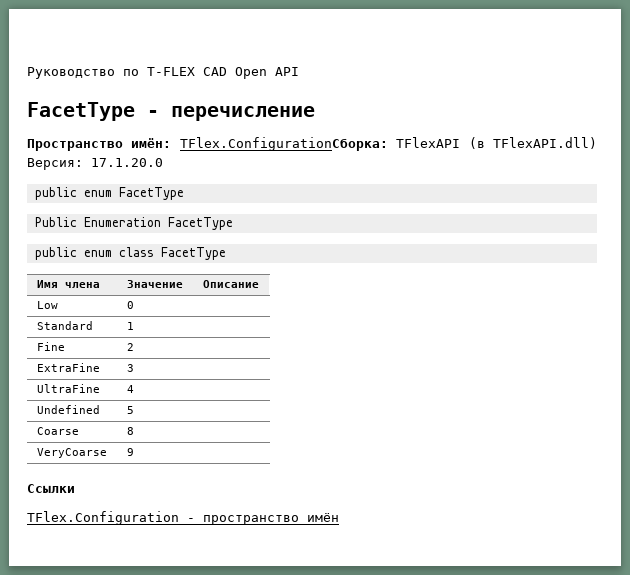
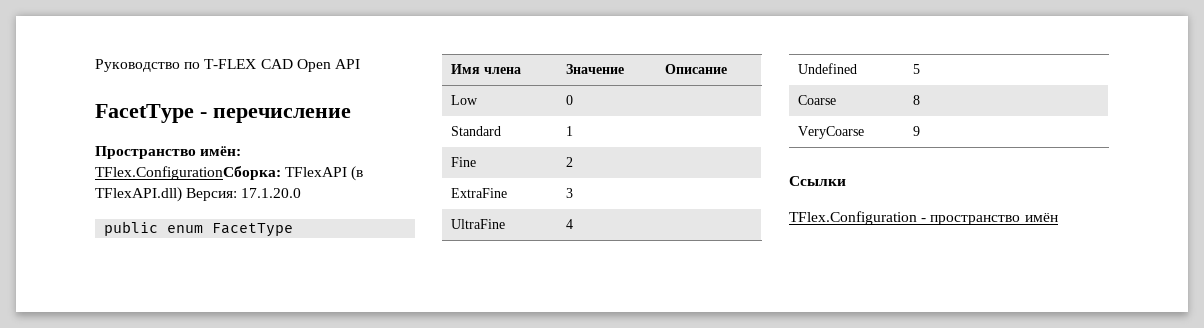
- Public Enumeration FacetType
- public enum class FacetType

